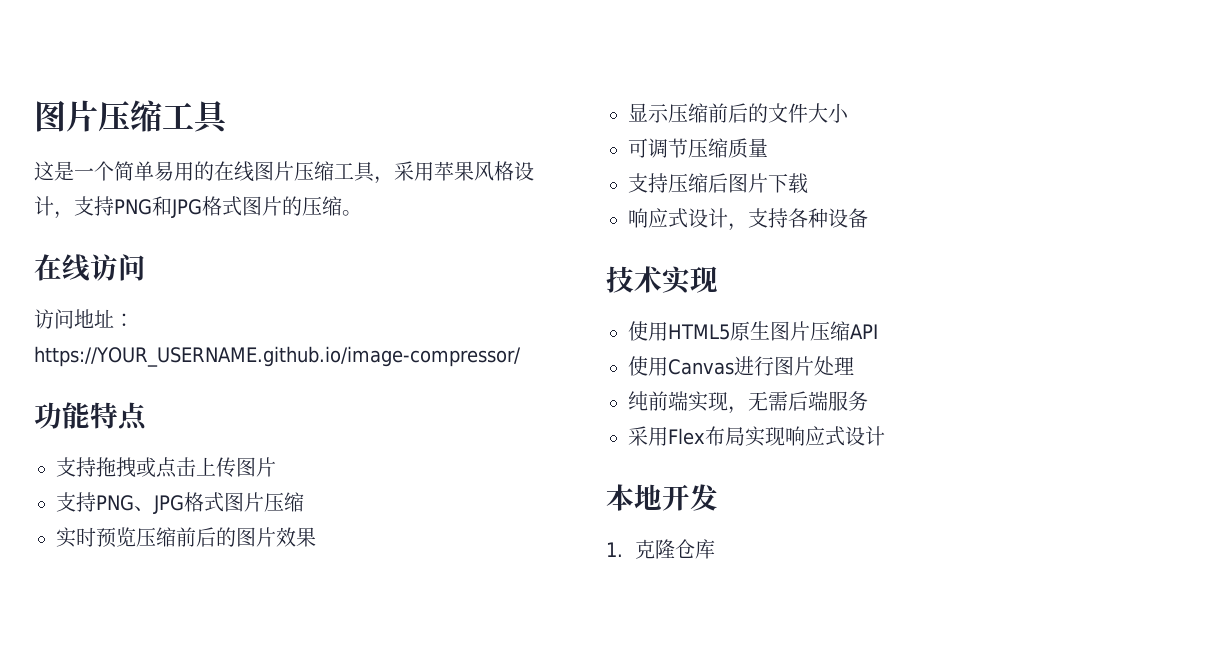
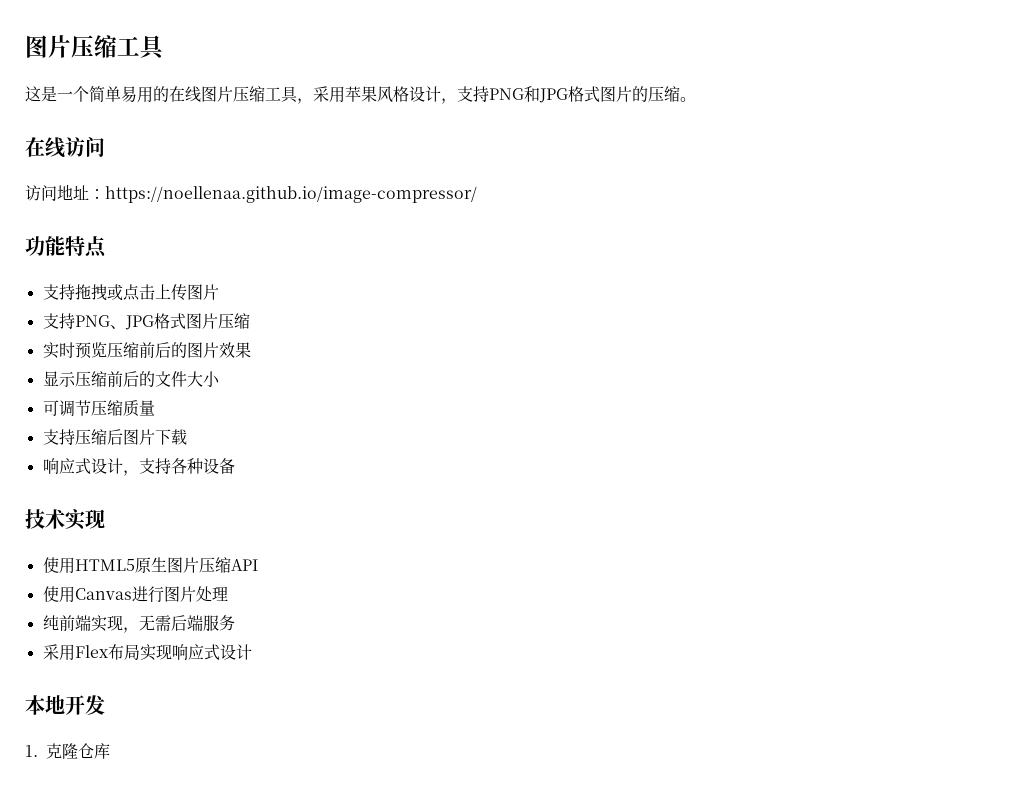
- 访问地址：https://YOUR_USERNAME.github.io/image-compressor/
+ 访问地址：https://noellenaa.github.io/image-compressor/

